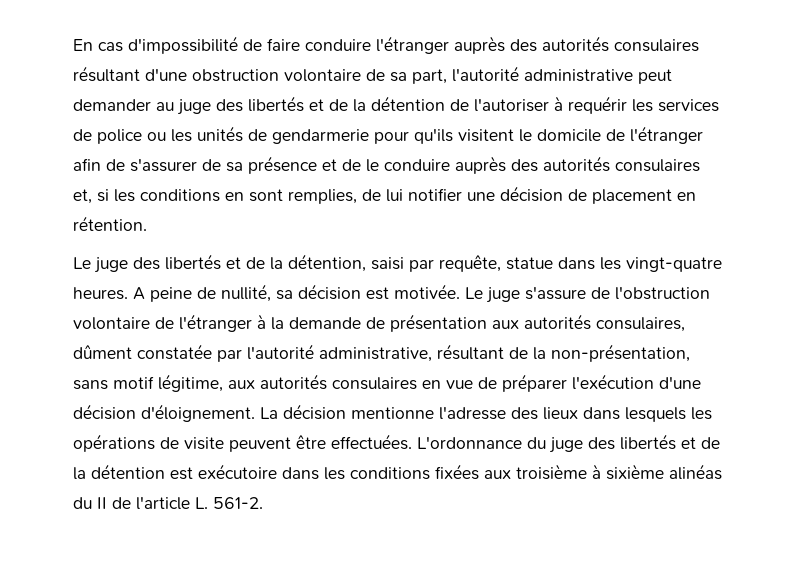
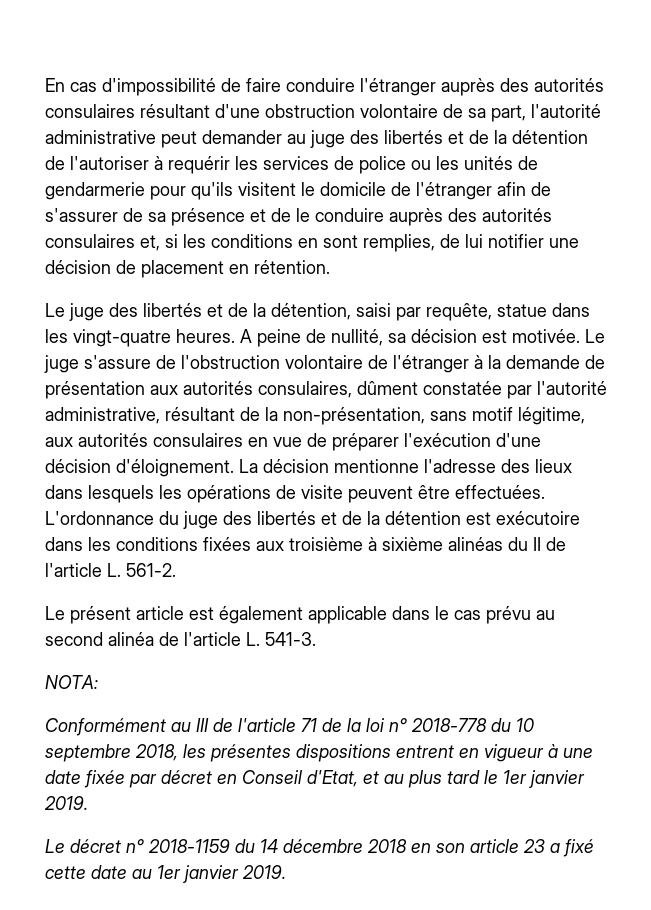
+ Le présent article est également applicable dans le cas prévu au second alinéa de l'article L. 541-3.
+ NOTA:
+ Conformément au III de l'article 71 de la loi n° 2018-778 du 10 septembre 2018, les présentes dispositions entrent en vigueur à une date fixée par décret en Conseil d'Etat, et au plus tard le 1er janvier 2019.
+ Le décret n° 2018-1159 du 14 décembre 2018 en son article 23 a fixé cette date au 1er janvier 2019.

